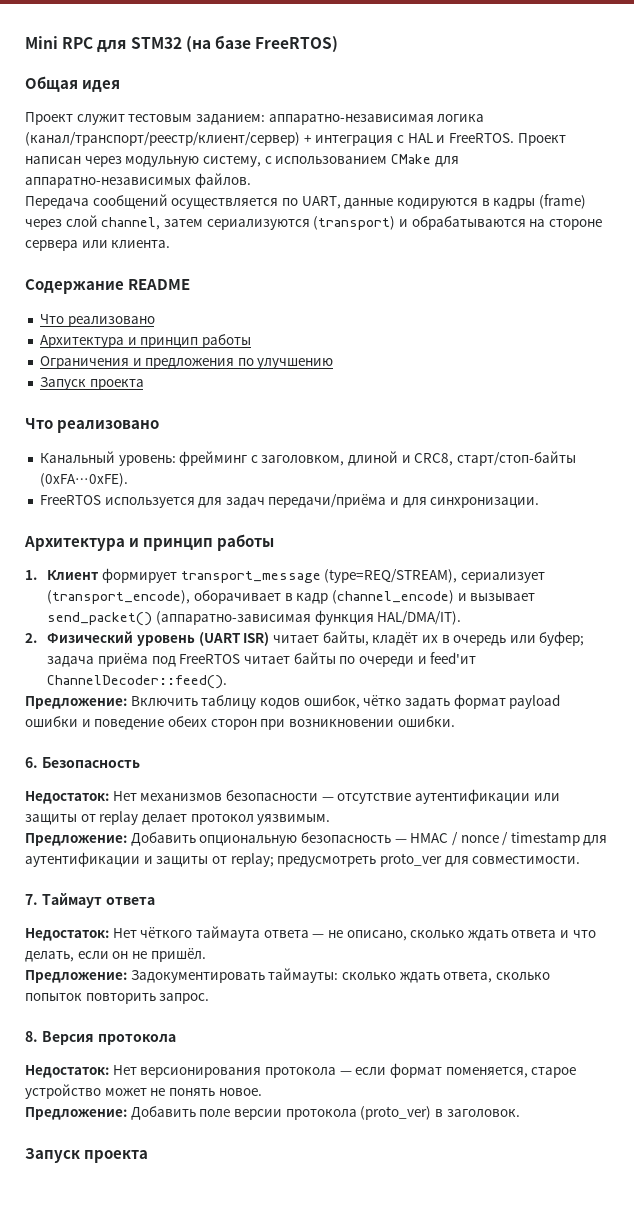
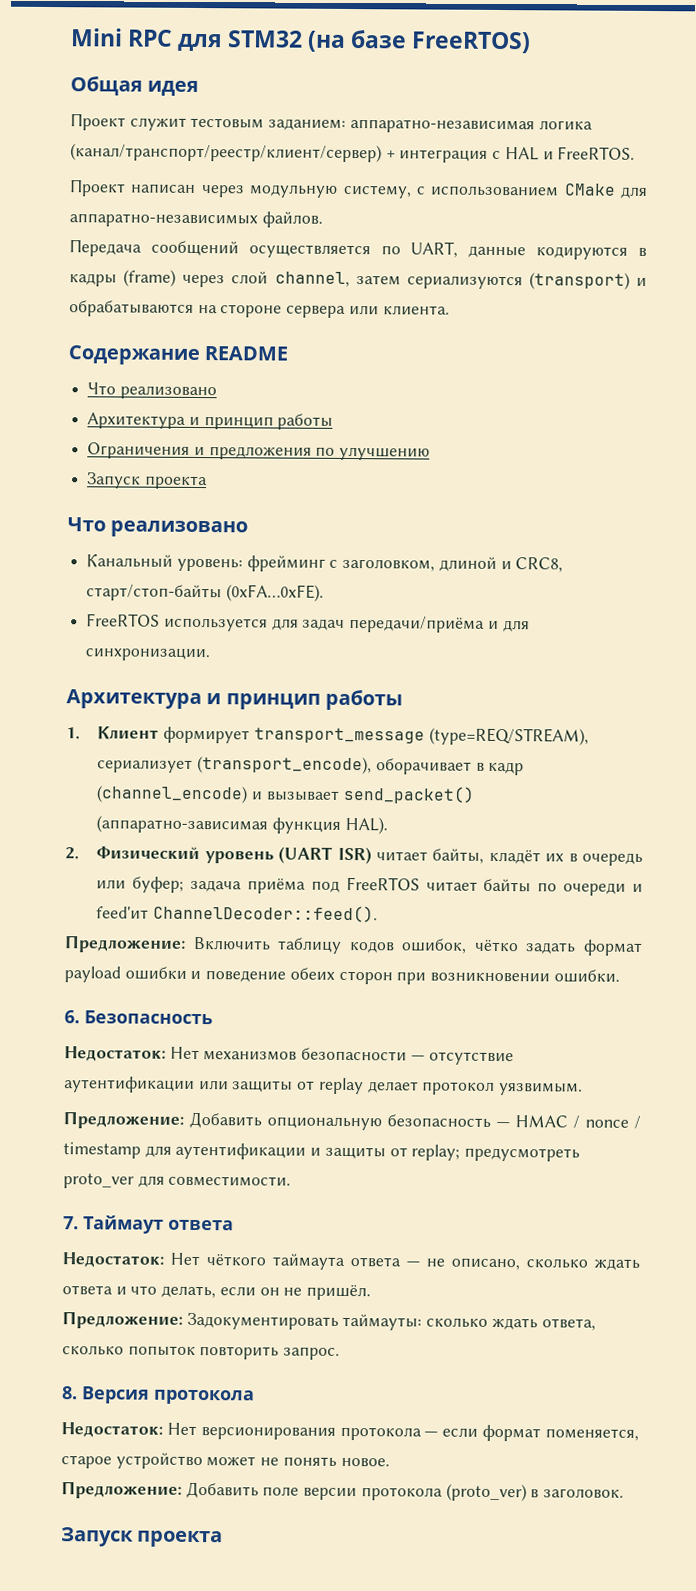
- Проект служит тестовым заданием: аппаратно-независимая логика (канал/транспорт/реестр/клиент/сервер) + интеграция с HAL и FreeRTOS. Проект написан через модульную систему, с использованием CMake для аппаратно-независимых файлов.
+ Проект служит тестовым заданием: аппаратно-независимая логика (канал/транспорт/реестр/клиент/сервер) + интеграция с HAL и FreeRTOS.
+ Проект написан через модульную систему, с использованием CMake для аппаратно-независимых файлов.
- 1. Клиент формирует transport_message (type=REQ/STREAM), сериализует (transport_encode), оборачивает в кадр (channel_encode) и вызывает send_packet() (аппаратно-зависимая функция HAL/DMA/IT).
+ 1. Клиент формирует transport_message (type=REQ/STREAM), сериализует (transport_encode), оборачивает в кадр (channel_encode) и вызывает send_packet() (аппаратно-зависимая функция HAL).

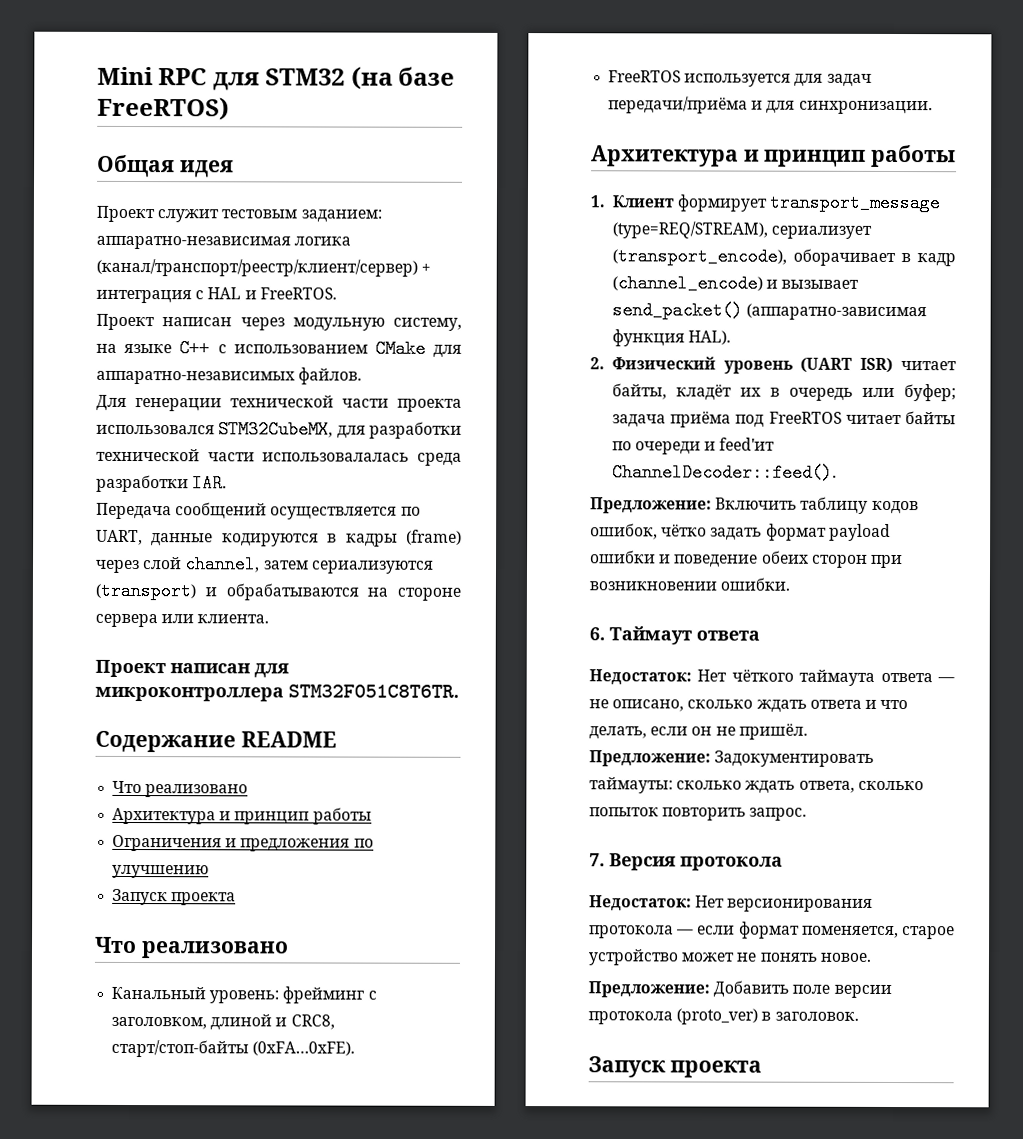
- Проект написан через модульную систему, с использованием CMake для аппаратно-независимых файлов.
+ Проект написан через модульную систему, на языке C++ с использованием CMake для аппаратно-независимых файлов.
+ Для генерации технической части проекта использовался STM32CubeMX, для разработки технической части использовалалась среда разработки IAR.
+ Проект написан для микроконтроллера STM32F051C8T6TR.
- 6. Безопасность
- Недостаток: Нет механизмов безопасности — отсутствие аутентификации или защиты от replay делает протокол уязвимым.
- Предложение: Добавить опциональную безопасность — HMAC / nonce / timestamp для аутентификации и защиты от replay; предусмотреть proto_ver для совместимости.
- 7. Таймаут ответа
+ 6. Таймаут ответа
- 8. Версия протокола
+ 7. Версия протокола

